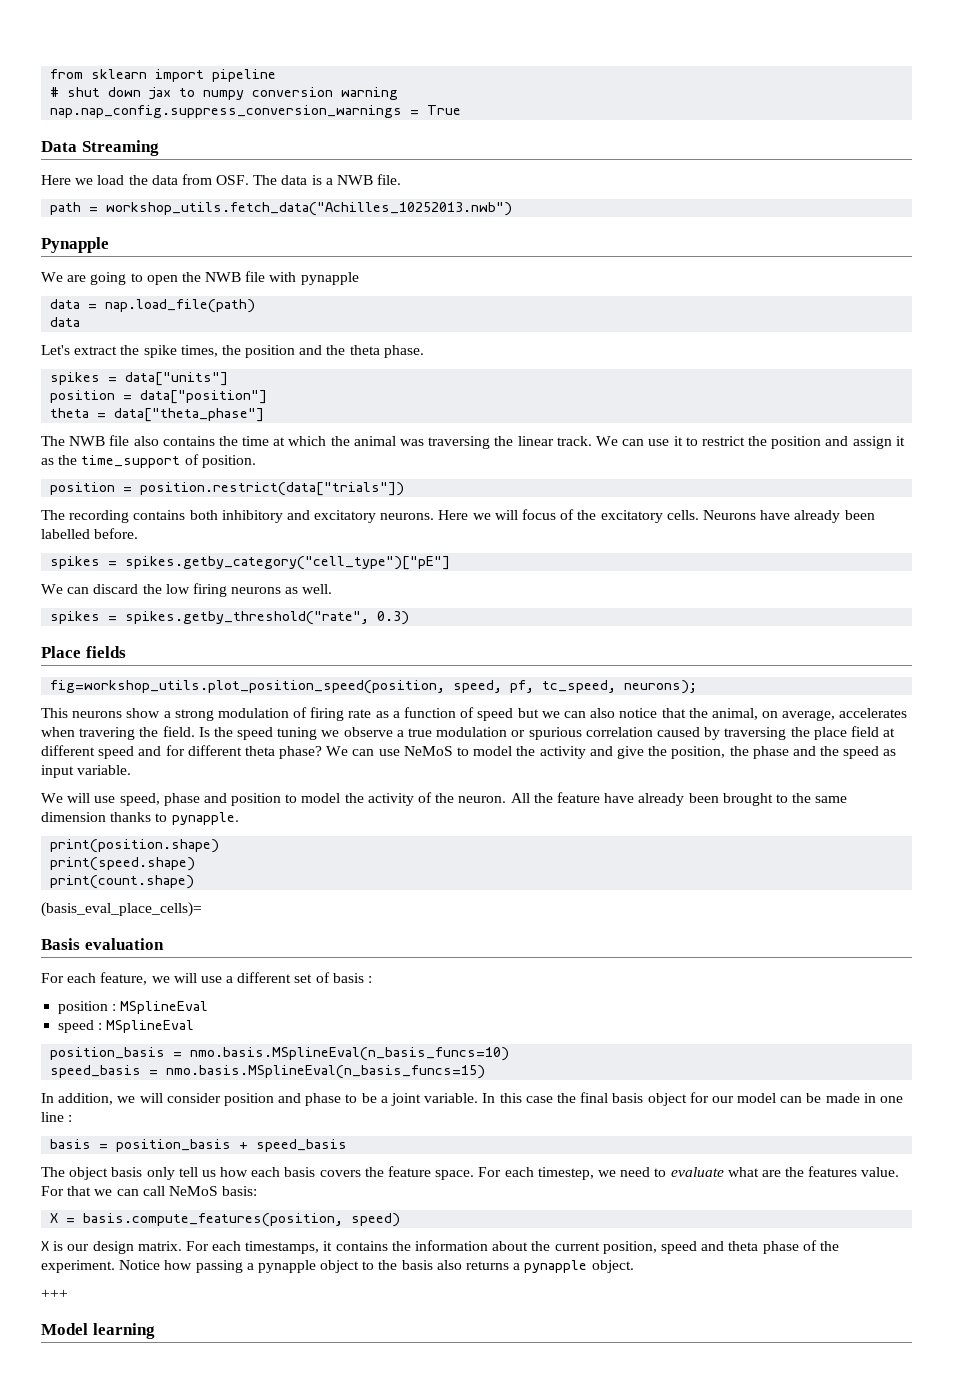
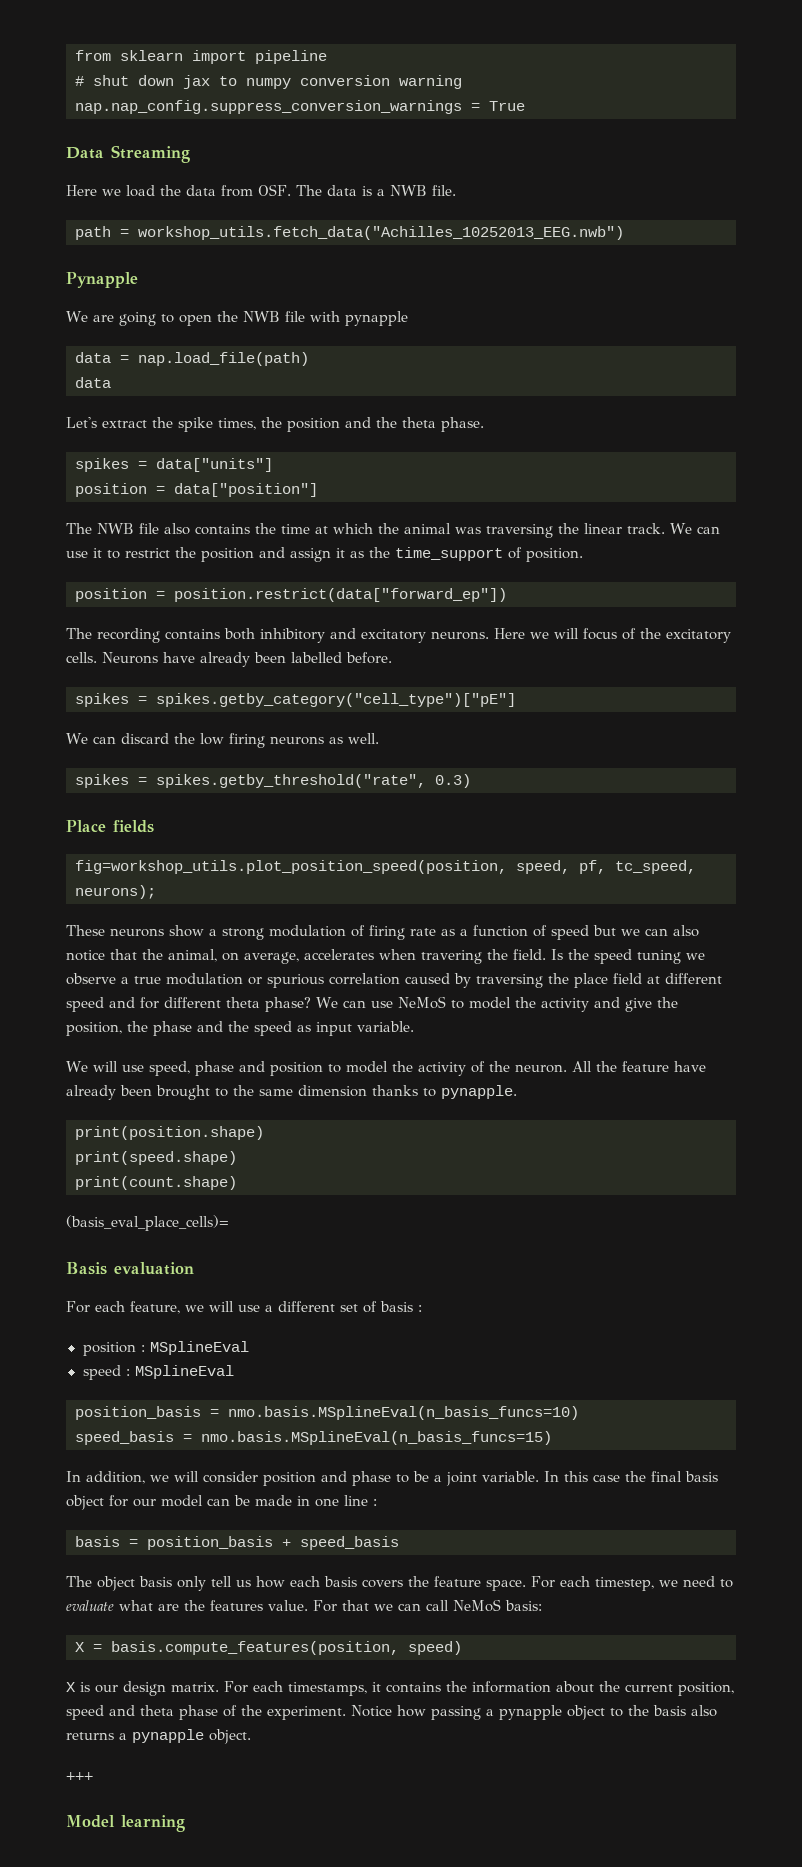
- path = workshop_utils.fetch_data("Achilles_10252013.nwb")
+ path = workshop_utils.fetch_data("Achilles_10252013_EEG.nwb")
- theta = data["theta_phase"]
- position = position.restrict(data["trials"])
+ position = position.restrict(data["forward_ep"])
- This neurons show a strong modulation of firing rate as a function of speed but we can also notice that the animal, on average, accelerates when travering the field.
+ These neurons show a strong modulation of firing rate as a function of speed but we can also notice that the animal, on average, accelerates when travering the field.

